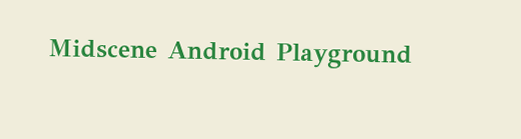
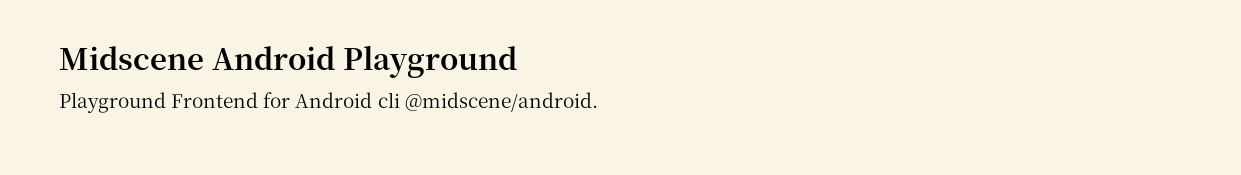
+ Playground Frontend for Android cli @midscene/android.

